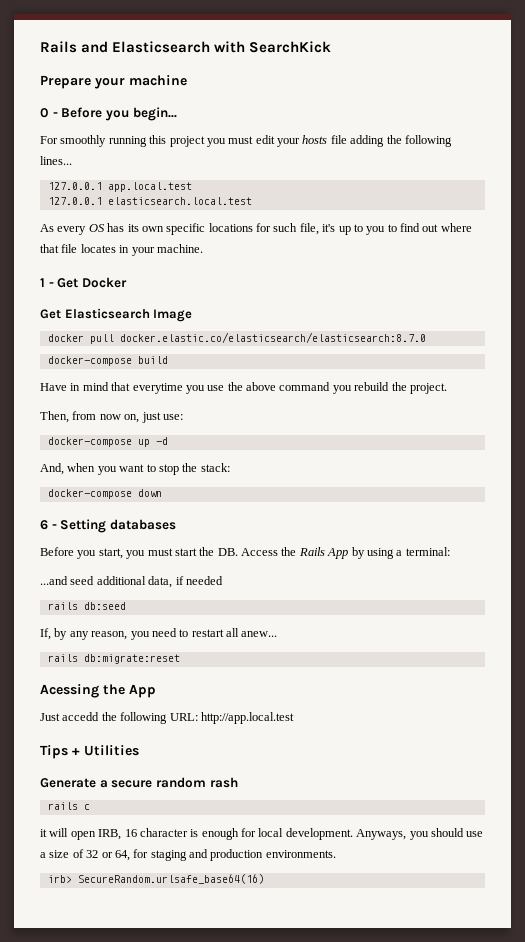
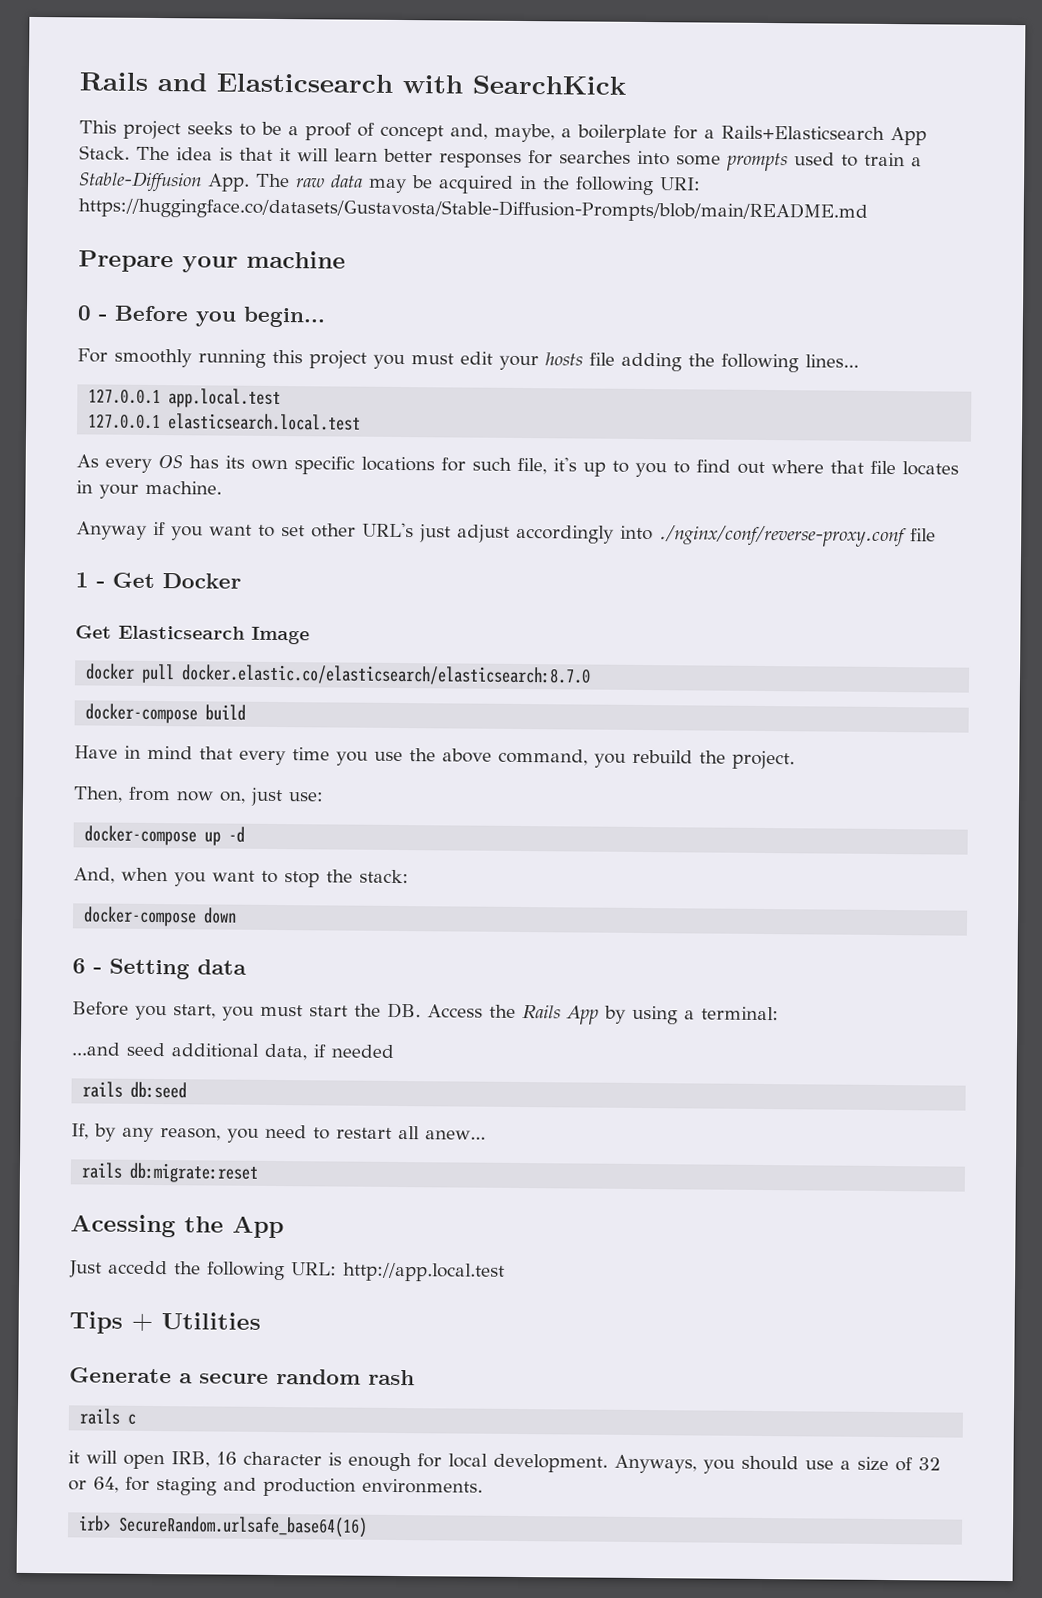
+ This project seeks to be a proof of concept and, maybe, a boilerplate for a Rails+Elasticsearch App Stack. The idea is that it will learn better responses for searches into some prompts used to train a Stable-Diffusion App. The raw data may be acquired in the following URI: https://huggingface.co/datasets/Gustavosta/Stable-Diffusion-Prompts/blob/main/README.md
+ Anyway if you want to set other URL's just adjust accordingly into ./nginx/conf/reverse-proxy.conf file
- Have in mind that everytime you use the above command you rebuild the project.
+ Have in mind that every time you use the above command, you rebuild the project.
- 6 - Setting databases
+ 6 - Setting data

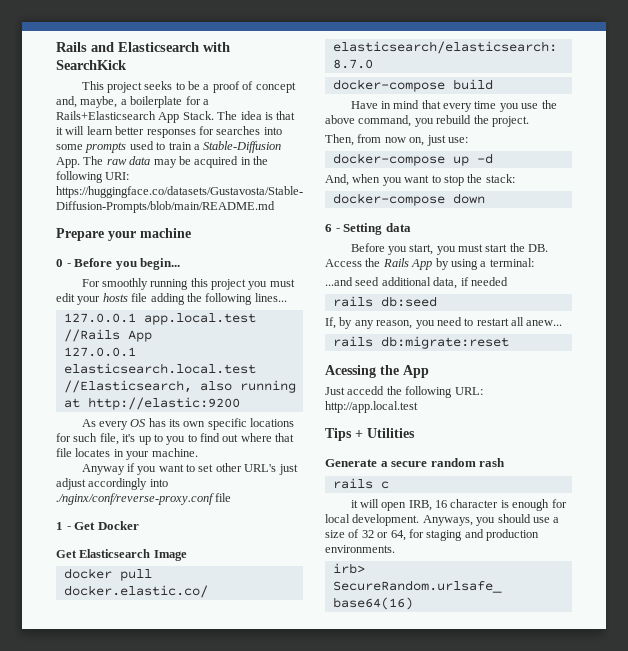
- 127.0.0.1 app.local.test
+ 127.0.0.1 app.local.test //Rails App
- 127.0.0.1 elasticsearch.local.test
+ 127.0.0.1 elasticsearch.local.test //Elasticsearch, also running at http://elastic:9200

